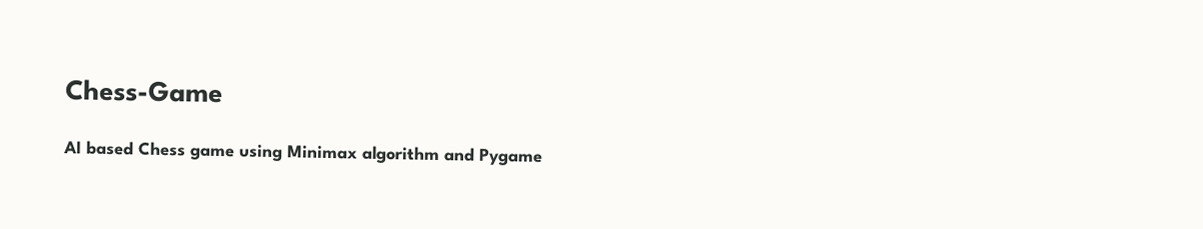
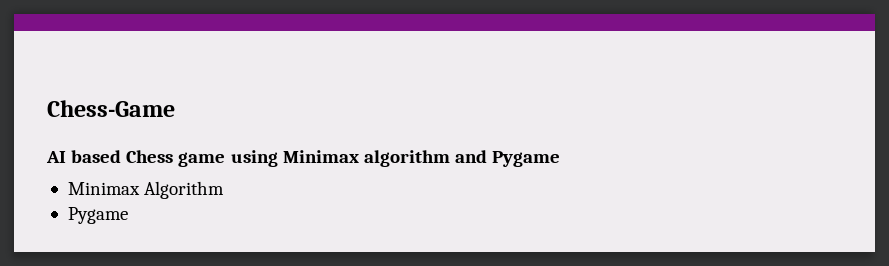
+ Minimax Algorithm
+ Pygame

